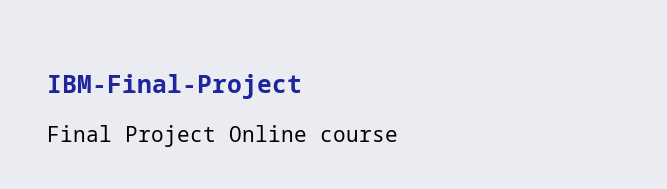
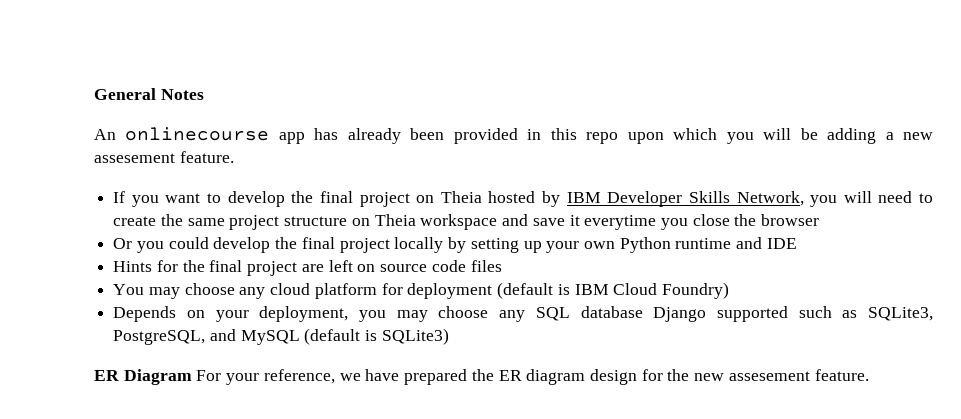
- IBM-Final-Project
- Final Project Online course
+ General Notes
+ An onlinecourse app has already been provided in this repo upon which you will be adding a new assesement feature.
+ If you want to develop the final project on Theia hosted by IBM Developer Skills Network, you will need to create the same project structure on Theia workspace and save it everytime you close the browser
+ Or you could develop the final project locally by setting up your own Python runtime and IDE
+ Hints for the final project are left on source code files
+ You may choose any cloud platform for deployment (default is IBM Cloud Foundry)
+ Depends on your deployment, you may choose any SQL database Django supported such as SQLite3, PostgreSQL, and MySQL (default is SQLite3)
+ ER Diagram For your reference, we have prepared the ER diagram design for the new assesement feature.

